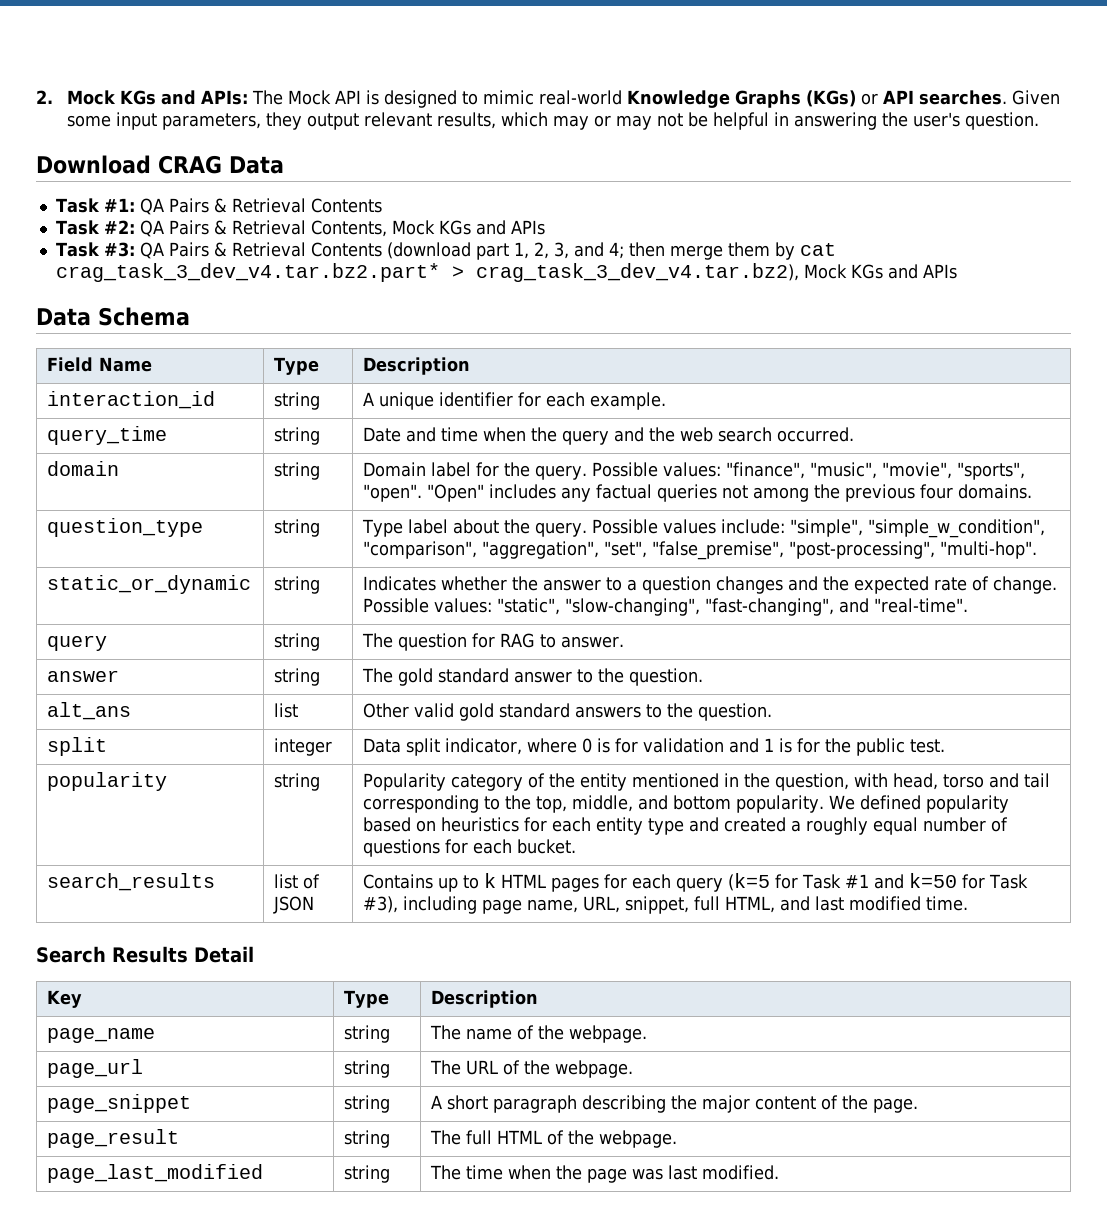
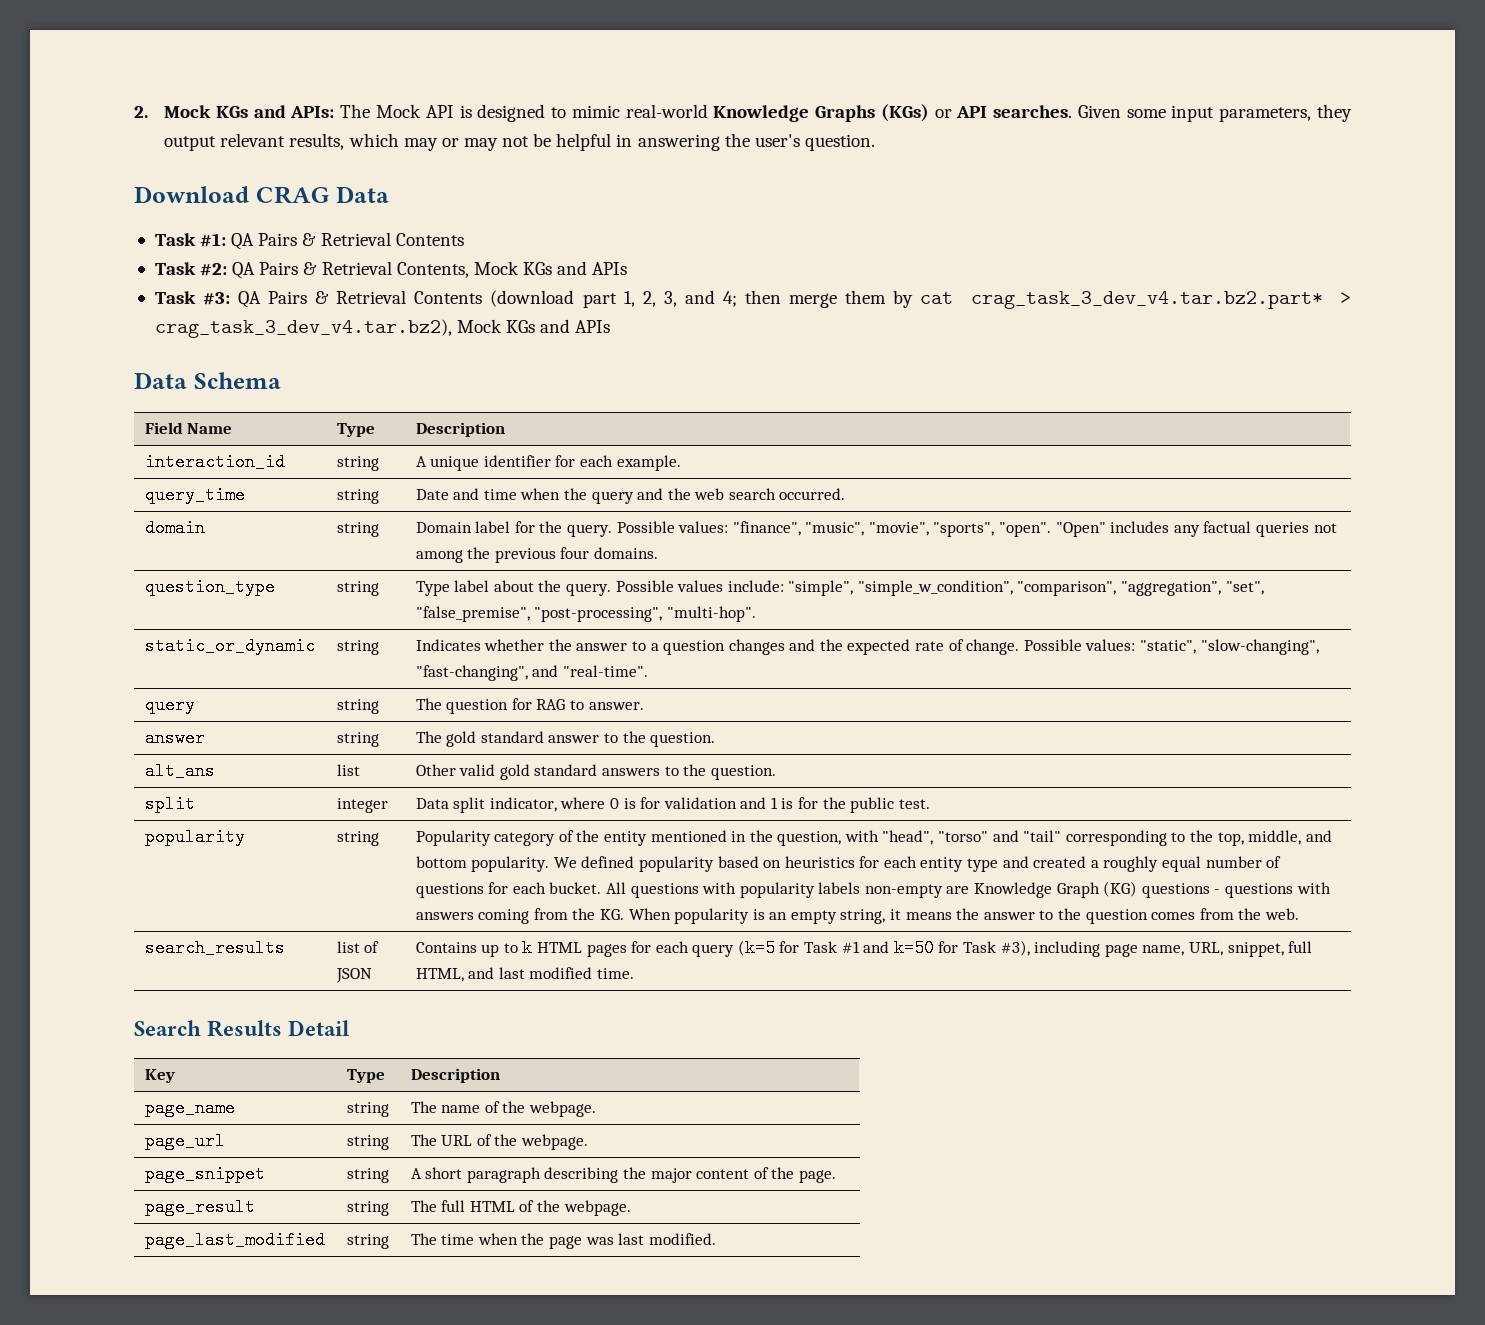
- Popularity category of the entity mentioned in the question, with head, torso and tail corresponding to the top, middle, and bottom popularity.
+ Popularity category of the entity mentioned in the question, with "head", "torso" and "tail" corresponding to the top, middle, and bottom popularity.
+ All questions with popularity labels non-empty are Knowledge Graph (KG) questions - questions with answers coming from the KG. When popularity is an empty string, it means the answer to the question comes from the web.

